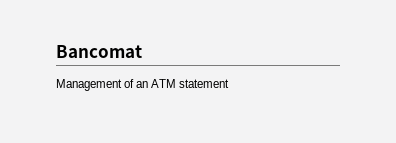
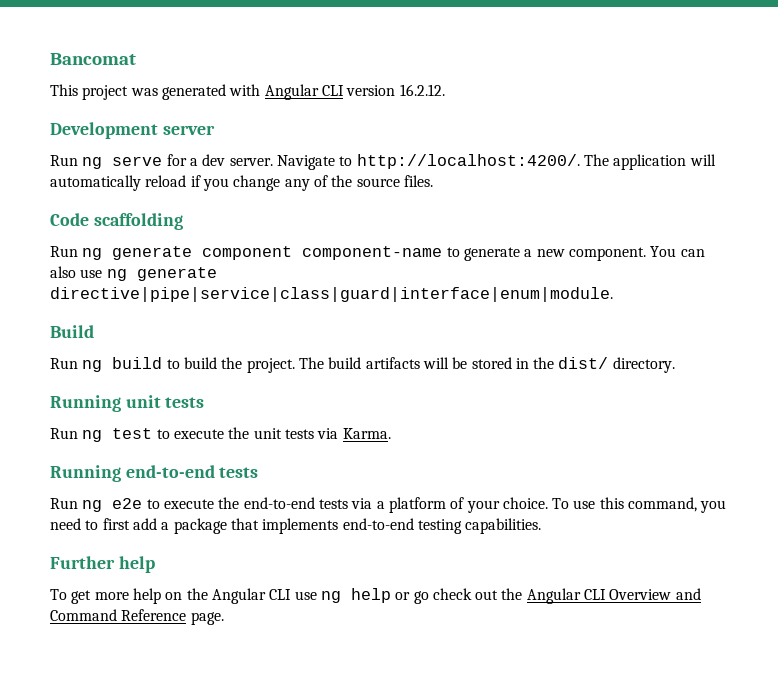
- Management of an ATM statement
+ This project was generated with Angular CLI version 16.2.12.
+ Development server
+ Run ng serve for a dev server. Navigate to http://localhost:4200/. The application will automatically reload if you change any of the source files.
+ Code scaffolding
+ Run ng generate component component-name to generate a new component. You can also use ng generate directive|pipe|service|class|guard|interface|enum|module.
+ Build
+ Run ng build to build the project. The build artifacts will be stored in the dist/ directory.
+ Running unit tests
+ Run ng test to execute the unit tests via Karma.
+ Running end-to-end tests
+ Run ng e2e to execute the end-to-end tests via a platform of your choice. To use this command, you need to first add a package that implements end-to-end testing capabilities.
+ Further help
+ To get more help on the Angular CLI use ng help or go check out the Angular CLI Overview and Command Reference page.

